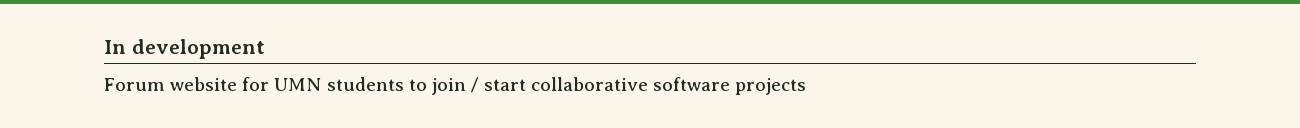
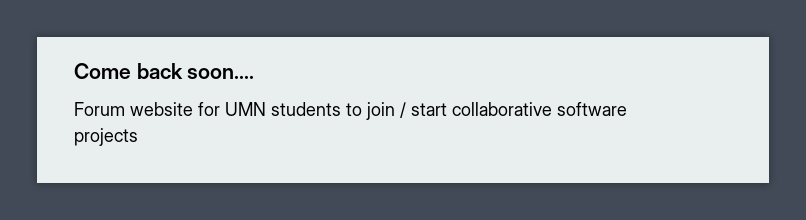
- In development
+ Come back soon....

